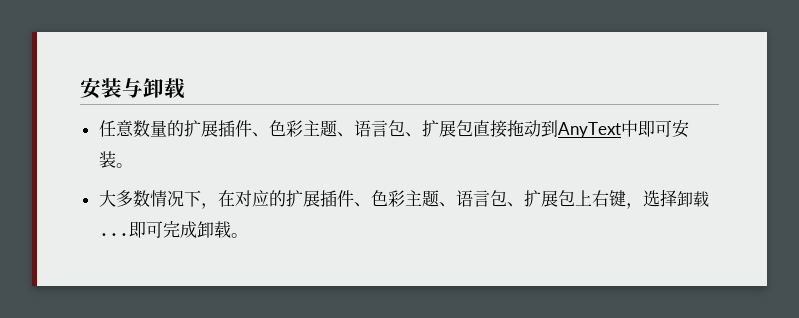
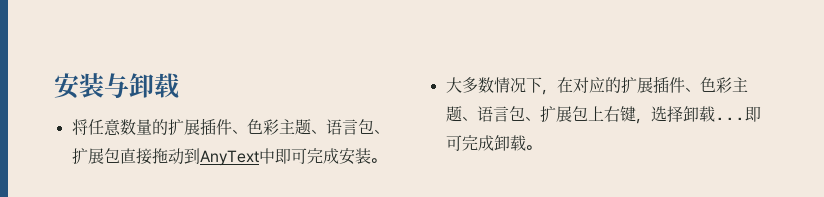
- 任意数量的扩展插件、色彩主题、语言包、扩展包直接拖动到AnyText中即可安装。
+ 将任意数量的扩展插件、色彩主题、语言包、扩展包直接拖动到AnyText中即可完成安装。

